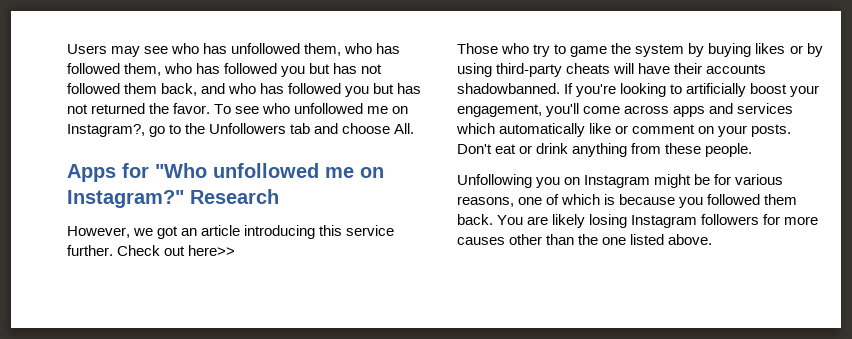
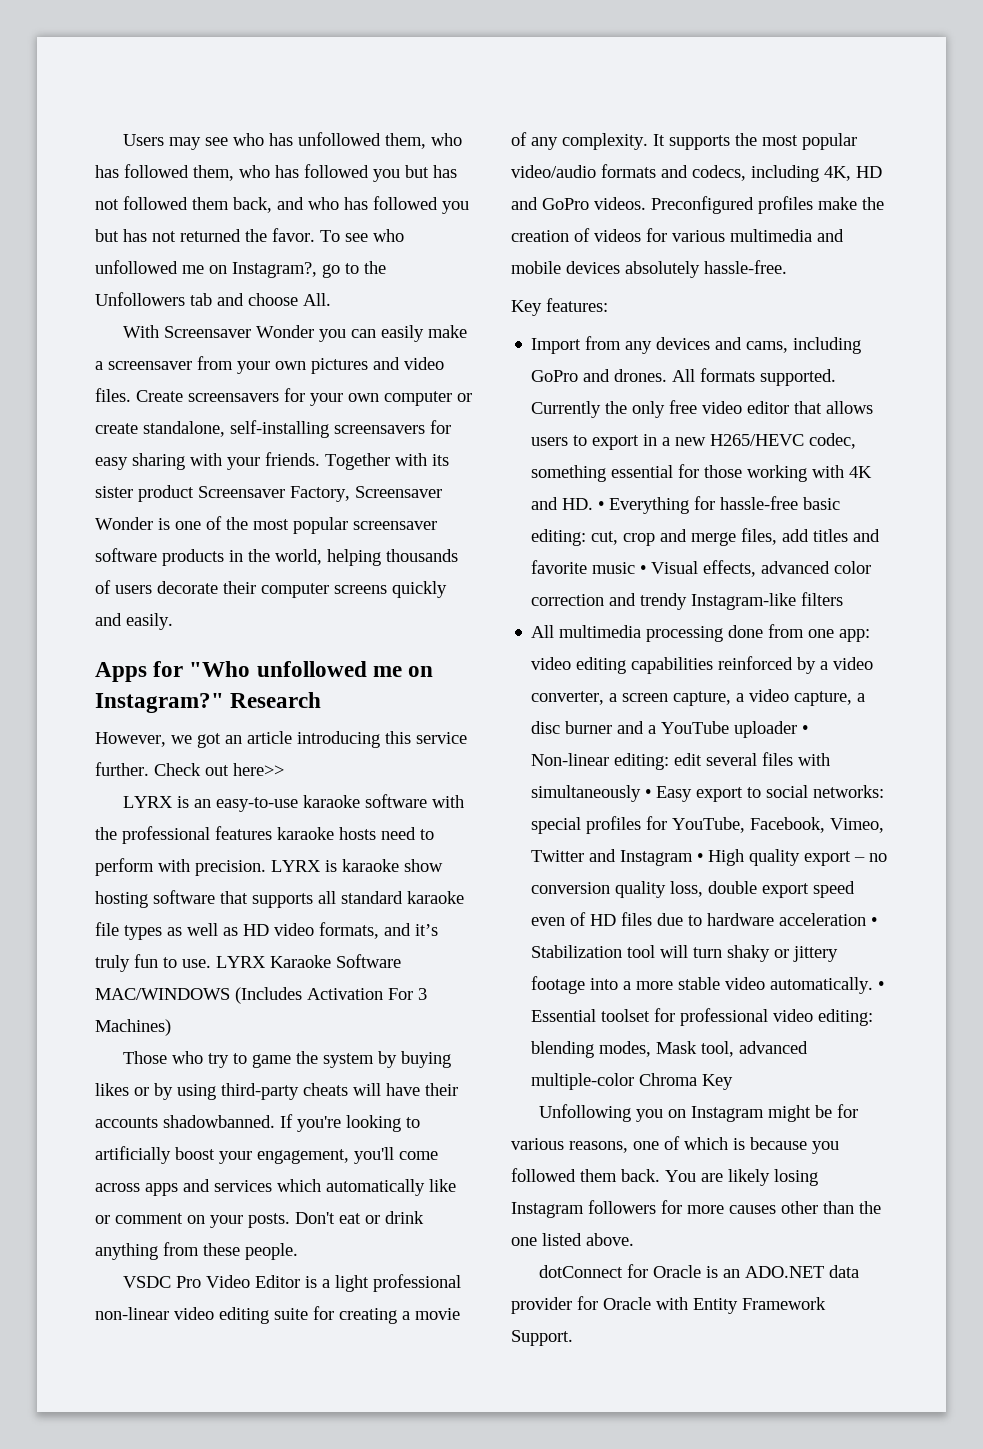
+ With Screensaver Wonder you can easily make a screensaver from your own pictures and video files. Create screensavers for your own computer or create standalone, self-installing screensavers for easy sharing with your friends. Together with its sister product Screensaver Factory, Screensaver Wonder is one of the most popular screensaver software products in the world, helping thousands of users decorate their computer screens quickly and easily.
+ LYRX is an easy-to-use karaoke software with the professional features karaoke hosts need to perform with precision. LYRX is karaoke show hosting software that supports all standard karaoke file types as well as HD video formats, and it’s truly fun to use. LYRX Karaoke Software MAC/WINDOWS (Includes Activation For 3 Machines)
+ VSDC Pro Video Editor is a light professional non-linear video editing suite for creating a movie of any complexity. It supports the most popular video/audio formats and codecs, including 4K, HD and GoPro videos. Preconfigured profiles make the creation of videos for various multimedia and mobile devices absolutely hassle-free.
+ Key features:
+ Import from any devices and cams, including GoPro and drones. All formats supported. Сurrently the only free video editor that allows users to export in a new H265/HEVC codec, something essential for those working with 4K and HD. • Everything for hassle-free basic editing: cut, crop and merge files, add titles and favorite music • Visual effects, advanced color correction and trendy Instagram-like filters
+ All multimedia processing done from one app: video editing capabilities reinforced by a video converter, a screen capture, a video capture, a disc burner and a YouTube uploader • Non-linear editing: edit several files with simultaneously • Easy export to social networks: special profiles for YouTube, Facebook, Vimeo, Twitter and Instagram • High quality export – no conversion quality loss, double export speed even of HD files due to hardware acceleration • Stabilization tool will turn shaky or jittery footage into a more stable video automatically. • Essential toolset for professional video editing: blending modes, Mask tool, advanced multiple-color Chroma Key
+ dotConnect for Oracle is an ADO.NET data provider for Oracle with Entity Framework Support.

